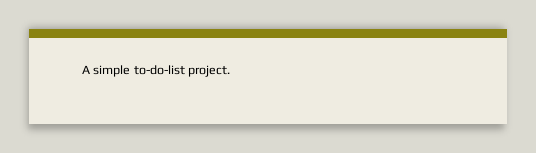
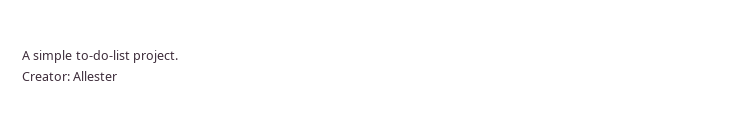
+ Creator: Allester

